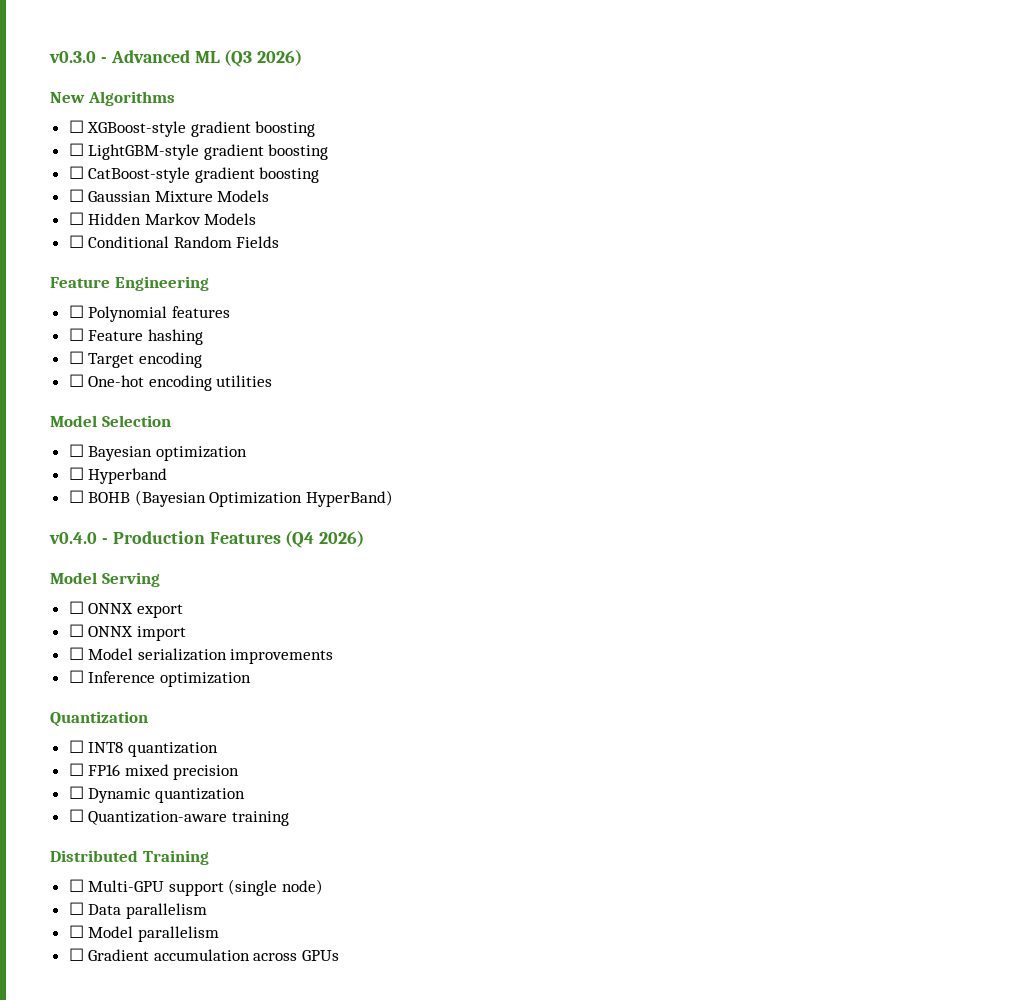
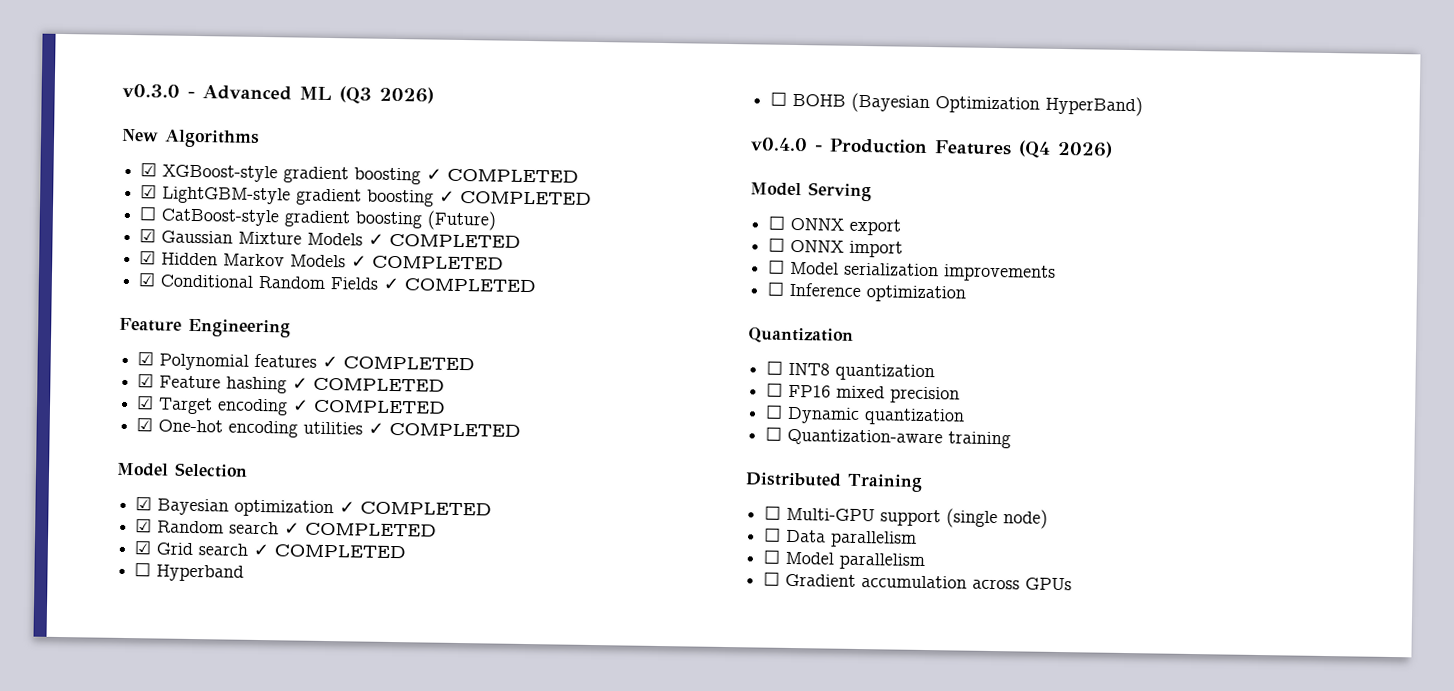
- ☐ XGBoost-style gradient boosting
- ☐ LightGBM-style gradient boosting
+ ☑ XGBoost-style gradient boosting ✓ COMPLETED
+ ☑ LightGBM-style gradient boosting ✓ COMPLETED
- ☐ CatBoost-style gradient boosting
- ☐ Gaussian Mixture Models
- ☐ Hidden Markov Models
- ☐ Conditional Random Fields
+ ☐ CatBoost-style gradient boosting (Future)
+ ☑ Gaussian Mixture Models ✓ COMPLETED
+ ☑ Hidden Markov Models ✓ COMPLETED
+ ☑ Conditional Random Fields ✓ COMPLETED
- ☐ Polynomial features
- ☐ Feature hashing
- ☐ Target encoding
- ☐ One-hot encoding utilities
+ ☑ Polynomial features ✓ COMPLETED
+ ☑ Feature hashing ✓ COMPLETED
+ ☑ Target encoding ✓ COMPLETED
+ ☑ One-hot encoding utilities ✓ COMPLETED
- ☐ Bayesian optimization
+ ☑ Bayesian optimization ✓ COMPLETED
+ ☑ Random search ✓ COMPLETED
+ ☑ Grid search ✓ COMPLETED

